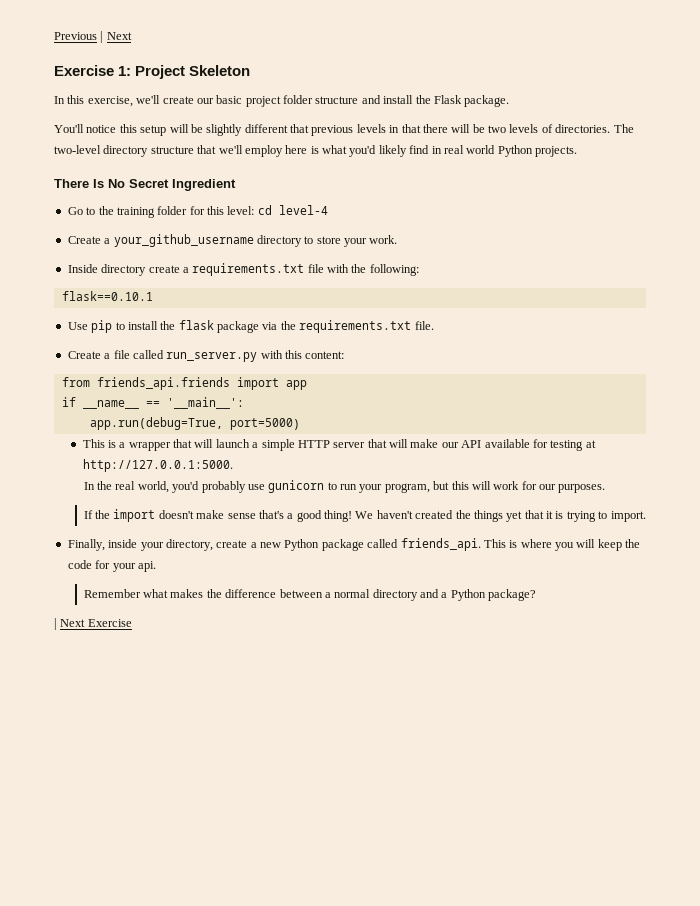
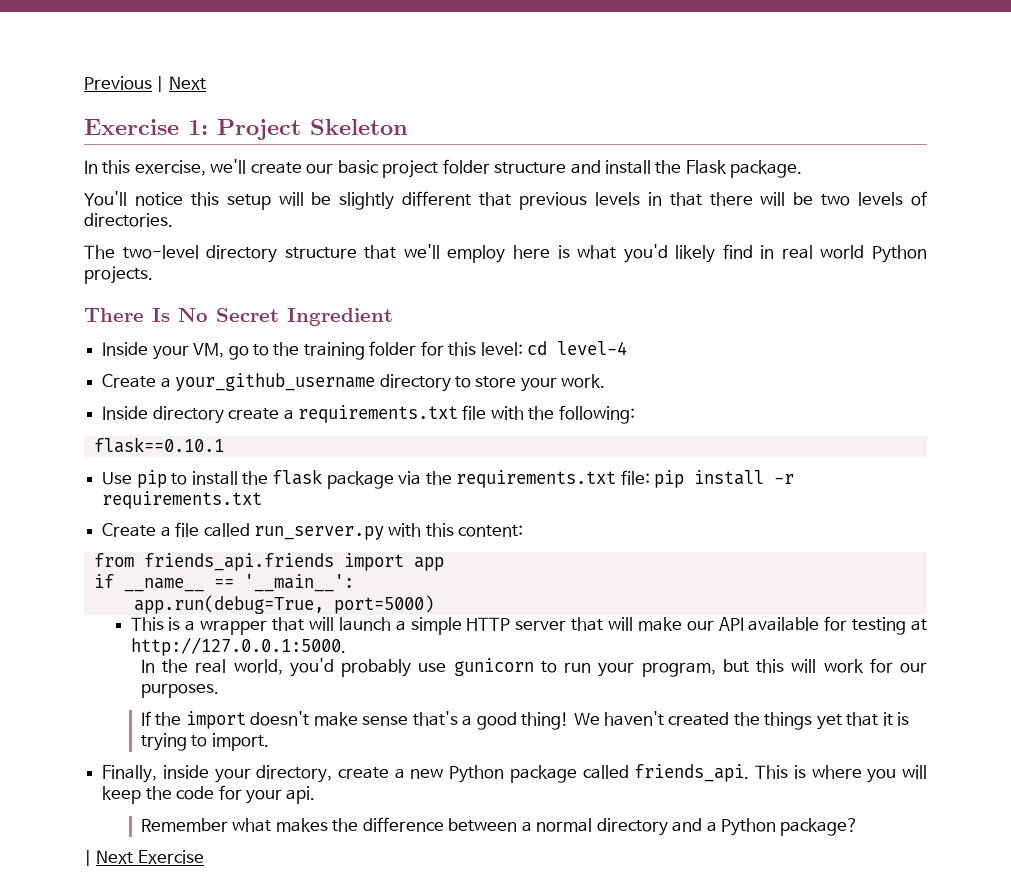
- You'll notice this setup will be slightly different that previous levels in that there will be two levels of directories. The two-level directory structure that we'll employ here is what you'd likely find in real world Python projects.
+ You'll notice this setup will be slightly different that previous levels in that there will be two levels of directories.
+ The two-level directory structure that we'll employ here is what you'd likely find in real world Python projects.
- Go to the training folder for this level: cd level-4
+ Inside your VM, go to the training folder for this level: cd level-4
- Use pip to install the flask package via the requirements.txt file.
+ Use pip to install the flask package via the requirements.txt file: pip install -r requirements.txt

